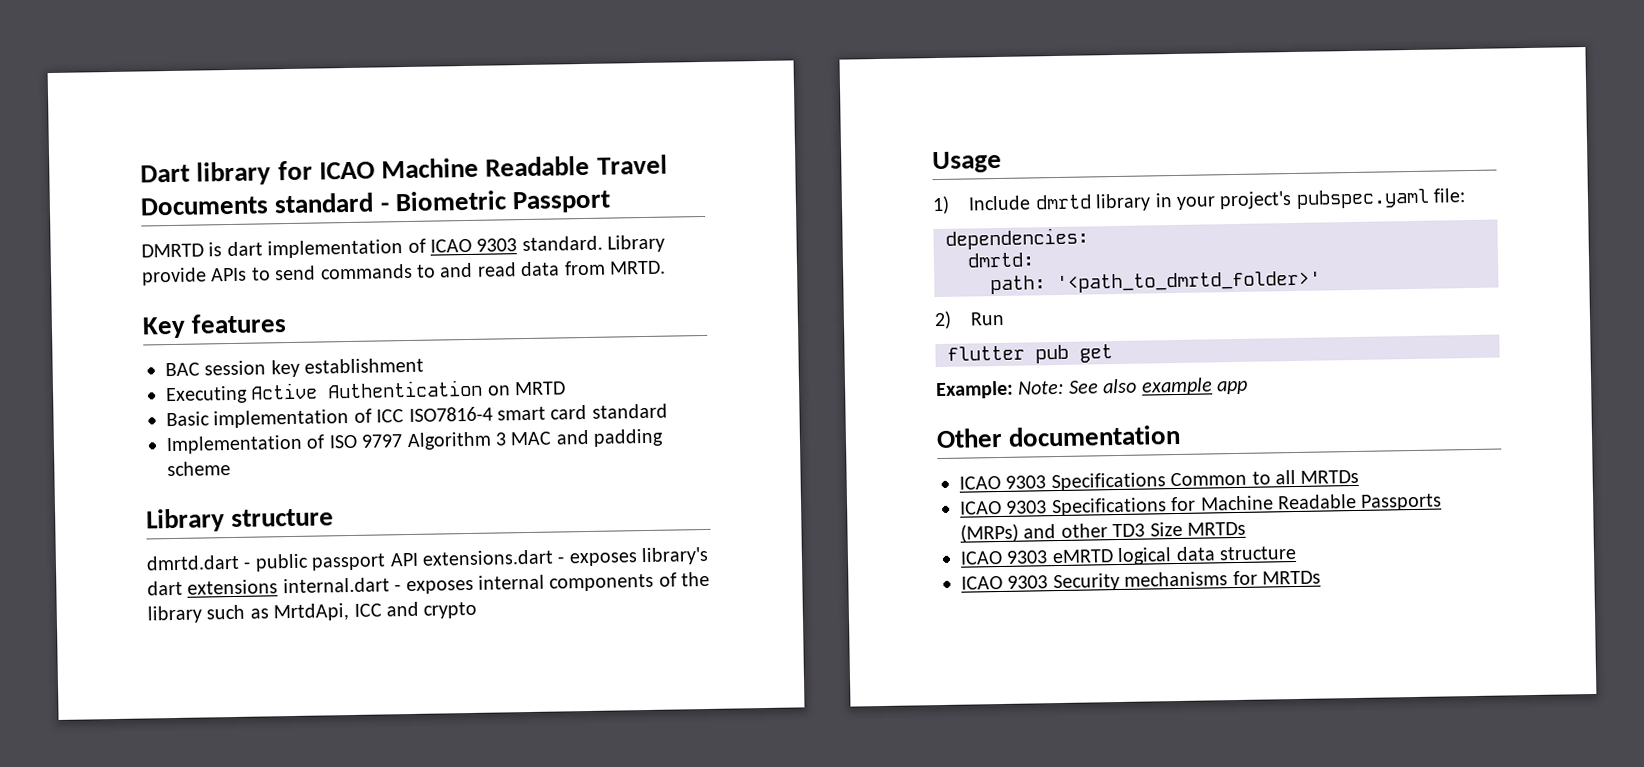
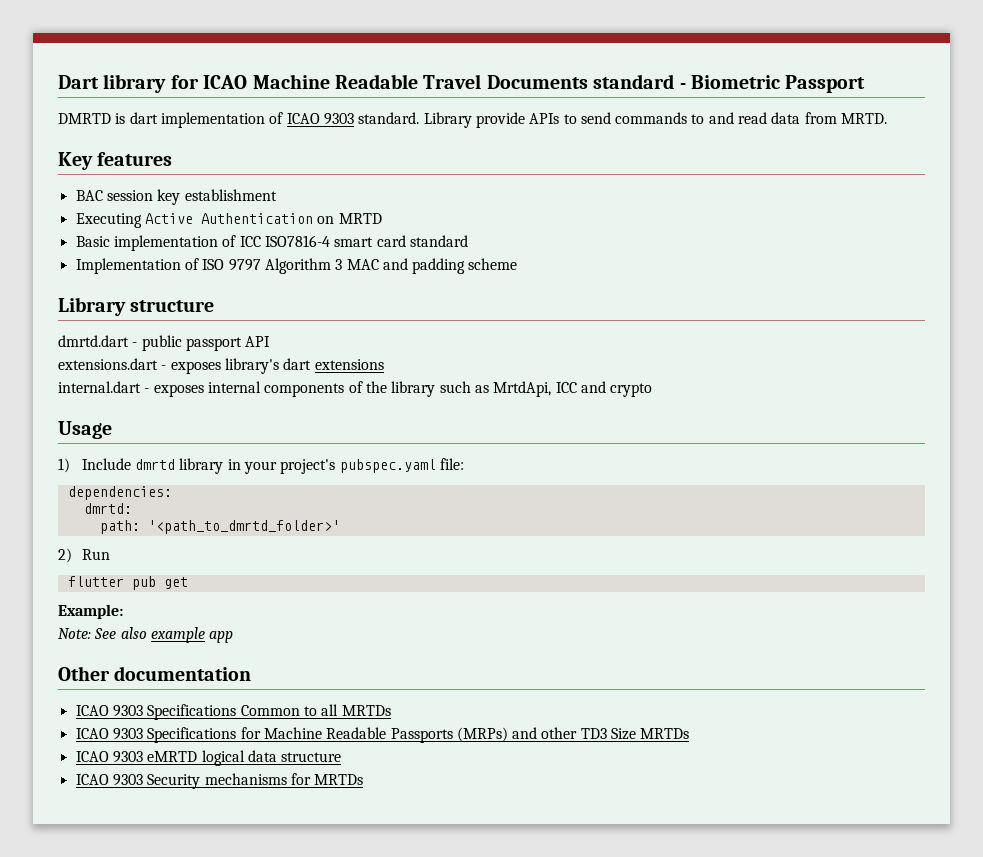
- dmrtd.dart - public passport API extensions.dart - exposes library's dart extensions internal.dart - exposes internal components of the library such as MrtdApi, ICC and crypto
+ dmrtd.dart - public passport API
+ extensions.dart - exposes library's dart extensions
+ internal.dart - exposes internal components of the library such as MrtdApi, ICC and crypto
- Example: Note: See also example app
+ Example:
+ Note: See also example app

